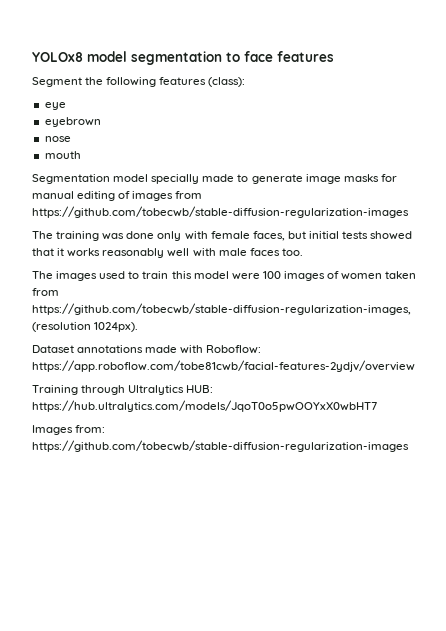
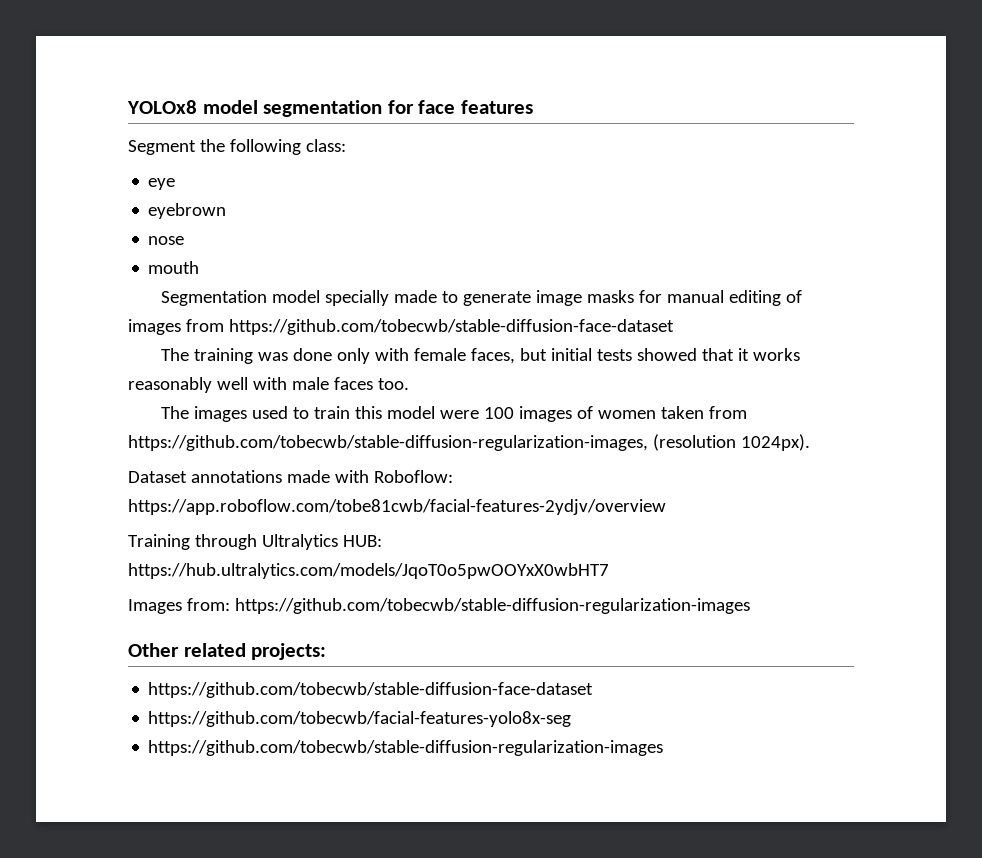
- YOLOx8 model segmentation to face features
+ YOLOx8 model segmentation for face features
- Segment the following features (class):
+ Segment the following class:
- Segmentation model specially made to generate image masks for manual editing of images from https://github.com/tobecwb/stable-diffusion-regularization-images
+ Segmentation model specially made to generate image masks for manual editing of images from https://github.com/tobecwb/stable-diffusion-face-dataset
+ Other related projects:
+ https://github.com/tobecwb/stable-diffusion-face-dataset
+ https://github.com/tobecwb/facial-features-yolo8x-seg
+ https://github.com/tobecwb/stable-diffusion-regularization-images

